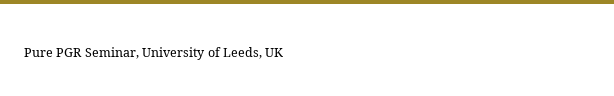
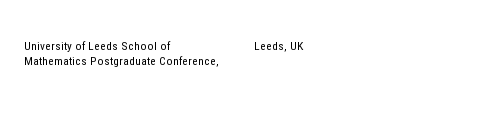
- Pure PGR Seminar, University of Leeds, UK
+ University of Leeds School of Mathematics Postgraduate Conference, Leeds, UK

